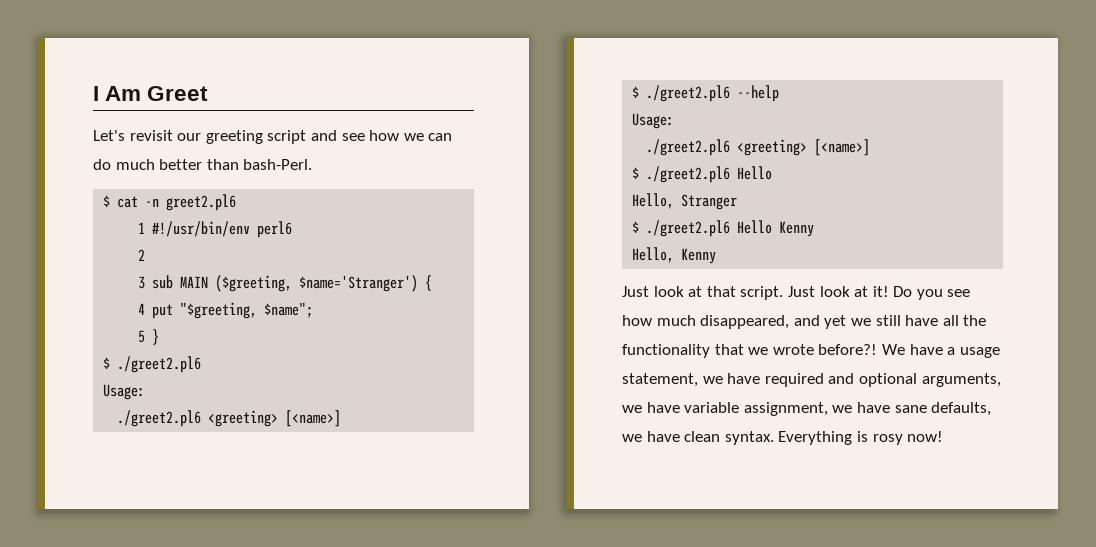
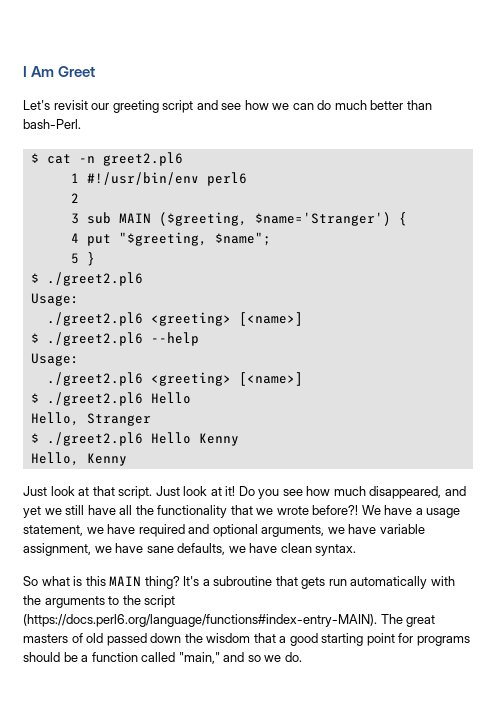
- We have a usage statement, we have required and optional arguments, we have variable assignment, we have sane defaults, we have clean syntax. Everything is rosy now!
+ We have a usage statement, we have required and optional arguments, we have variable assignment, we have sane defaults, we have clean syntax.
+ So what is this MAIN thing? It's a subroutine that gets run automatically with the arguments to the script (https://docs.perl6.org/language/functions#index-entry-MAIN). The great masters of old passed down the wisdom that a good starting point for programs should be a function called "main," and so we do.

